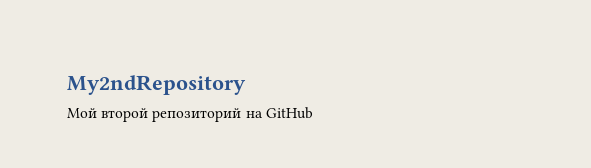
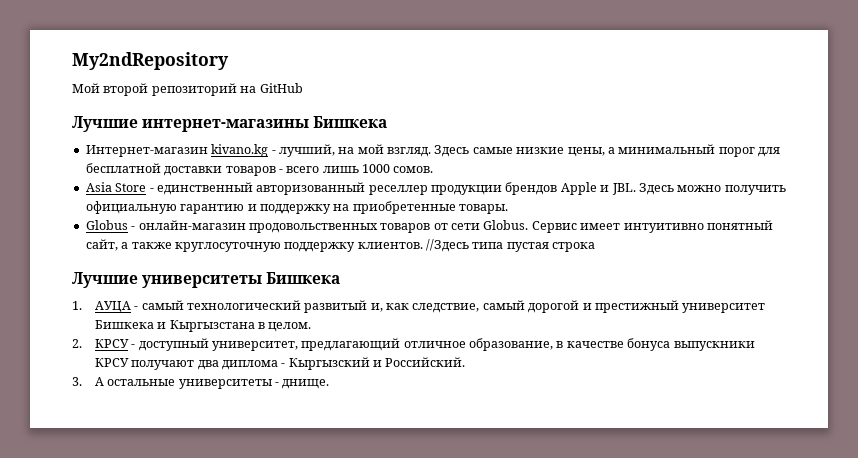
+ Лучшие интернет-магазины Бишкека
+ Интернет-магазин kivano.kg - лучший, на мой взгляд. Здесь самые низкие цены, а минимальный порог для бесплатной доставки товаров - всего лишь 1000 сомов.
+ Asia Store - единственный авторизованный реселлер продукции брендов Apple и JBL. Здесь можно получить официальную гарантию и поддержку на приобретенные товары.
+ Globus - онлайн-магазин продовольственных товаров от сети Globus. Сервис имеет интуитивно понятный сайт, а также круглосуточную поддержку клиентов. //Здесь типа пустая строка
+ Лучшие университеты Бишкека
+ 1. АУЦА - самый технологический развитый и, как следствие, самый дорогой и престижный университет Бишкека и Кыргызстана в целом.
+ 2. КРСУ - доступный университет, предлагающий отличное образование, в качестве бонуса выпускники КРСУ получают два диплома - Кыргызский и Российский.
+ 3. А остальные университеты - днище.

